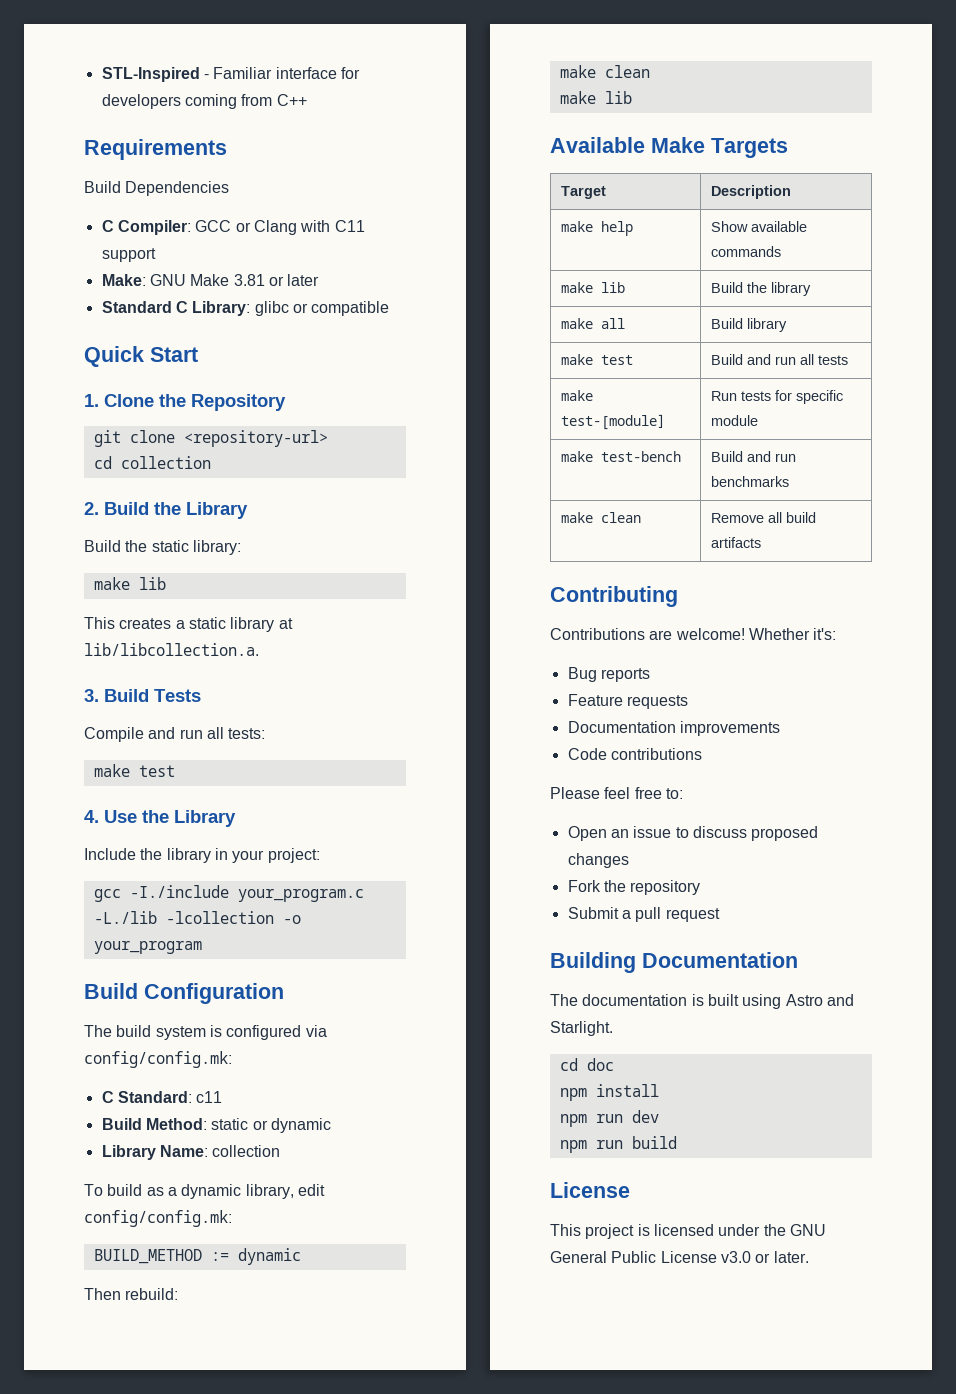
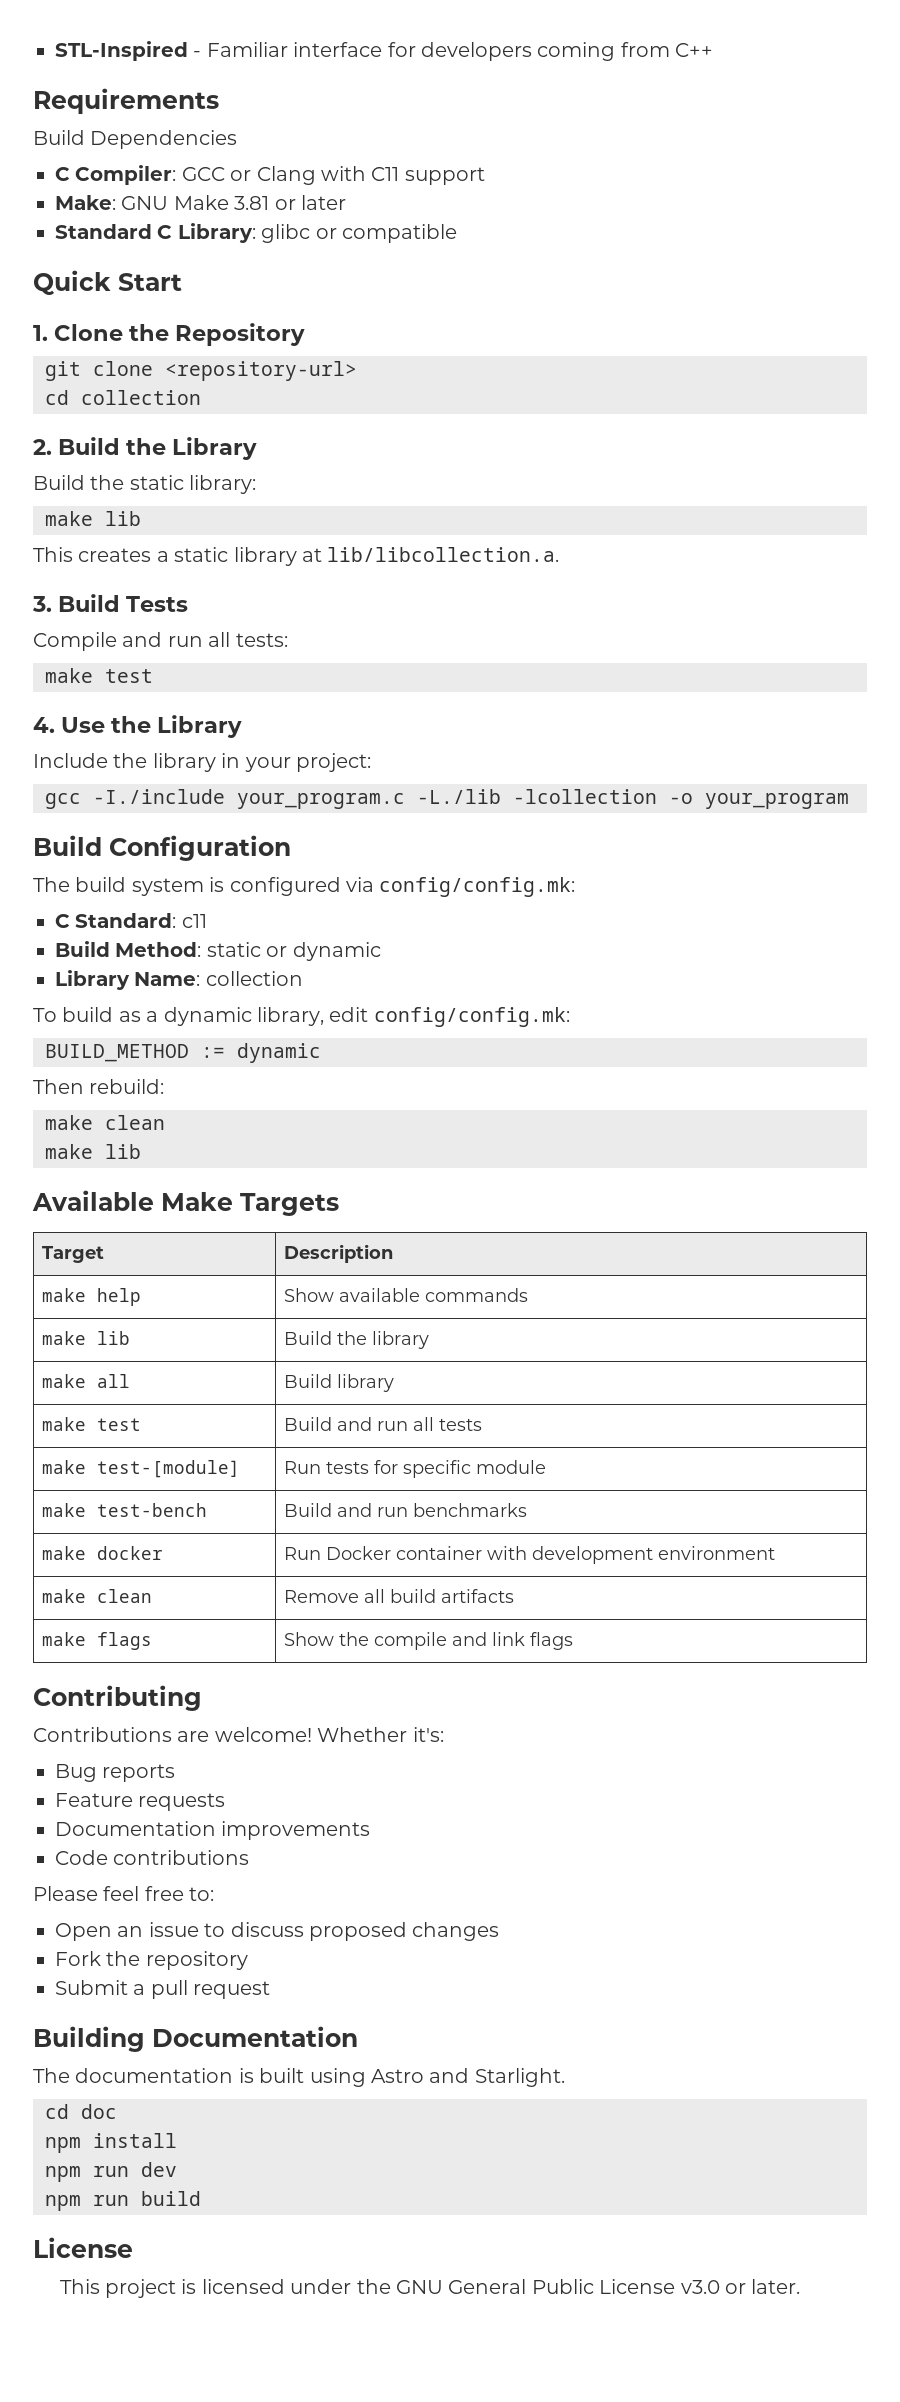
+ make docker | Run Docker container with development environment
+ make flags | Show the compile and link flags

